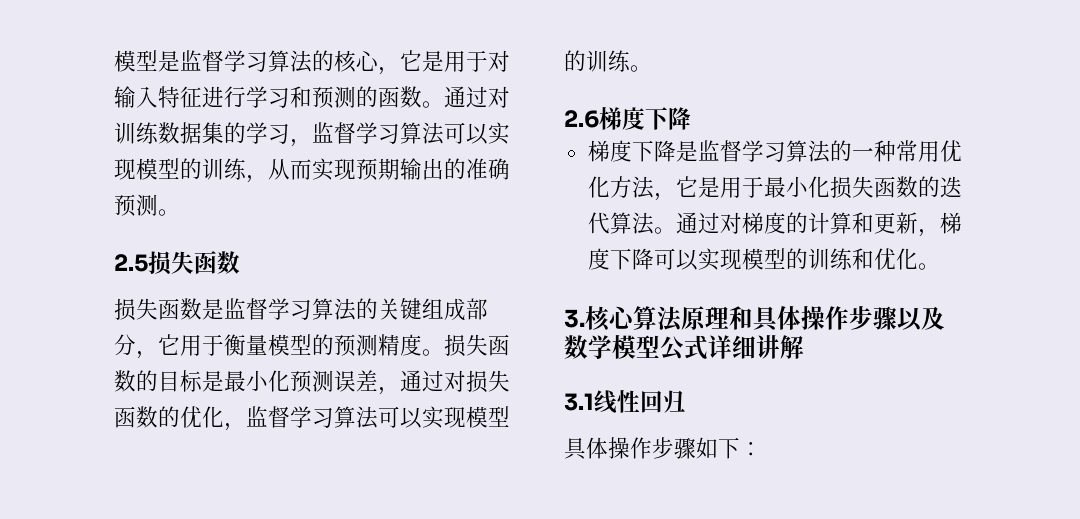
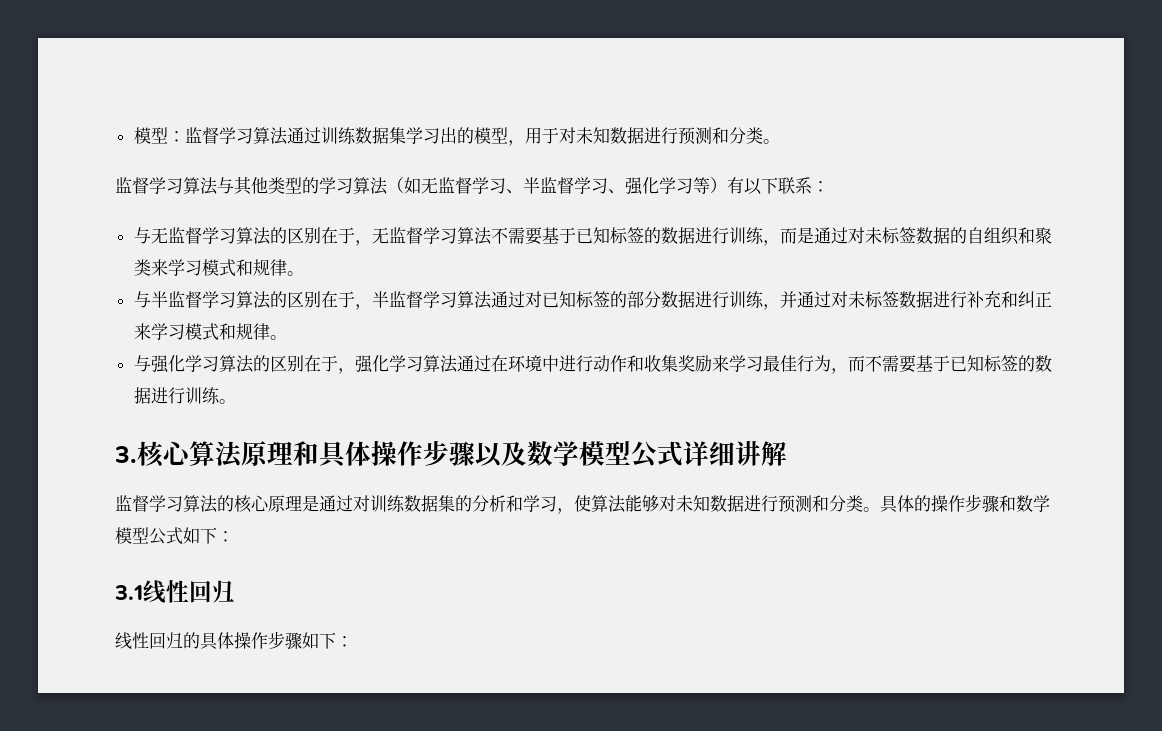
- 模型是监督学习算法的核心，它是用于对输入特征进行学习和预测的函数。通过对训练数据集的学习，监督学习算法可以实现模型的训练，从而实现预期输出的准确预测。
- 2.5损失函数
- 损失函数是监督学习算法的关键组成部分，它用于衡量模型的预测精度。损失函数的目标是最小化预测误差，通过对损失函数的优化，监督学习算法可以实现模型的训练。
- 2.6梯度下降
- 梯度下降是监督学习算法的一种常用优化方法，它是用于最小化损失函数的迭代算法。通过对梯度的计算和更新，梯度下降可以实现模型的训练和优化。
+ 模型：监督学习算法通过训练数据集学习出的模型，用于对未知数据进行预测和分类。
+ 监督学习算法与其他类型的学习算法（如无监督学习、半监督学习、强化学习等）有以下联系：
+ 与无监督学习算法的区别在于，无监督学习算法不需要基于已知标签的数据进行训练，而是通过对未标签数据的自组织和聚类来学习模式和规律。
+ 与半监督学习算法的区别在于，半监督学习算法通过对已知标签的部分数据进行训练，并通过对未标签数据进行补充和纠正来学习模式和规律。
+ 与强化学习算法的区别在于，强化学习算法通过在环境中进行动作和收集奖励来学习最佳行为，而不需要基于已知标签的数据进行训练。
+ 监督学习算法的核心原理是通过对训练数据集的分析和学习，使算法能够对未知数据进行预测和分类。具体的操作步骤和数学模型公式如下：
- 具体操作步骤如下：
+ 线性回归的具体操作步骤如下：

